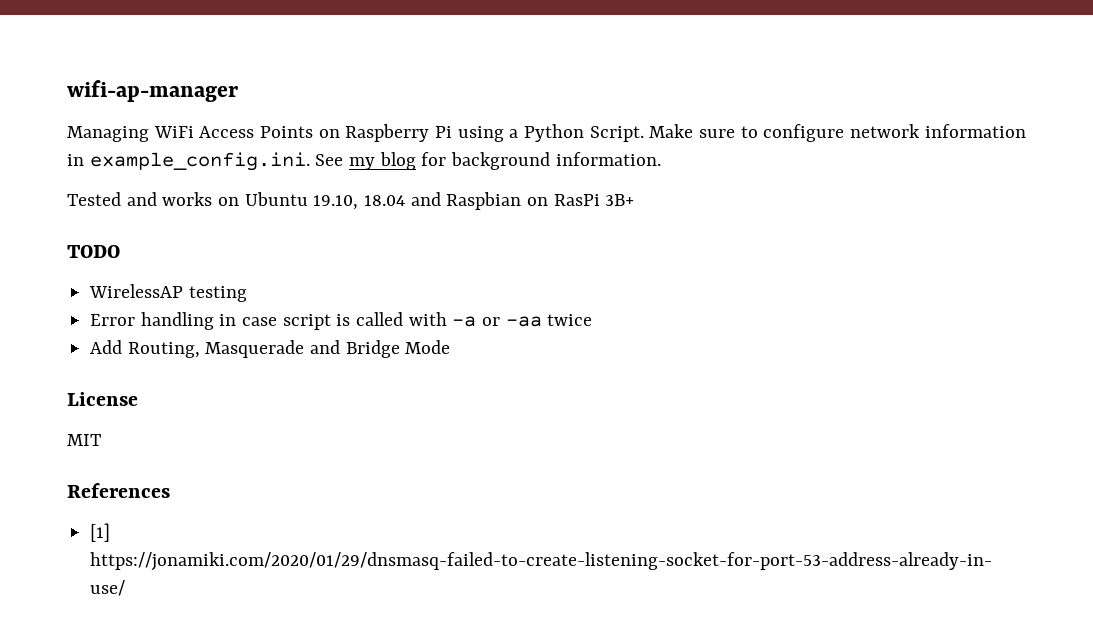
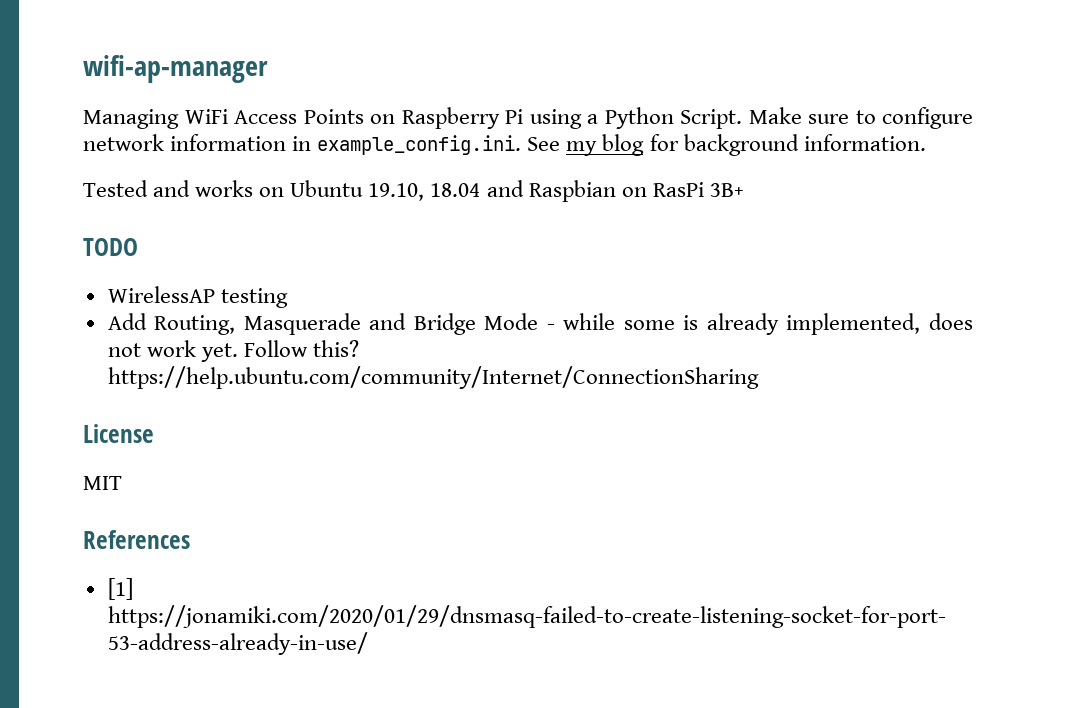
- Error handling in case script is called with -a or -aa twice
- Add Routing, Masquerade and Bridge Mode
+ Add Routing, Masquerade and Bridge Mode - while some is already implemented, does not work yet. Follow this? https://help.ubuntu.com/community/Internet/ConnectionSharing

